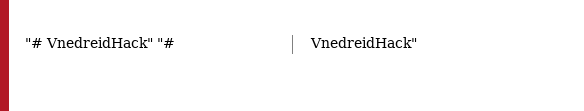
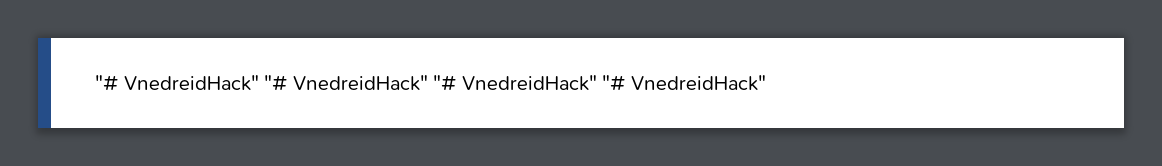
- "# VnedreidHack" "# VnedreidHack"
+ "# VnedreidHack" "# VnedreidHack" "# VnedreidHack" "# VnedreidHack"

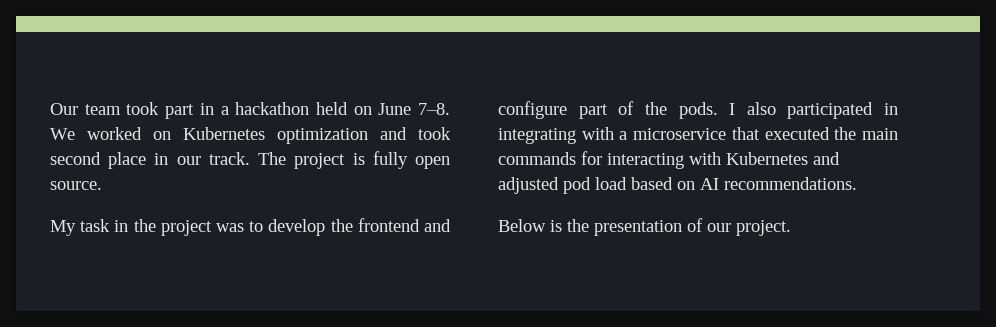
- "# VnedreidHack" "# VnedreidHack" "# VnedreidHack" "# VnedreidHack"
+ Our team took part in a hackathon held on June 7–8. We worked on Kubernetes optimization and took second place in our track. The project is fully open source.
+ My task in the project was to develop the frontend and configure part of the pods. I also participated in integrating with a microservice that executed the main commands for interacting with Kubernetes and adjusted pod load based on AI recommendations.
+ Below is the presentation of our project.

